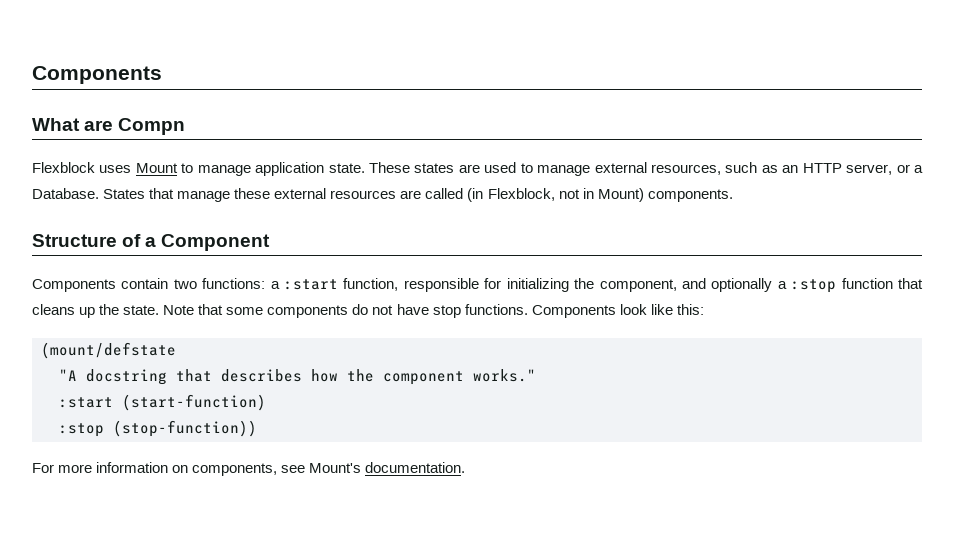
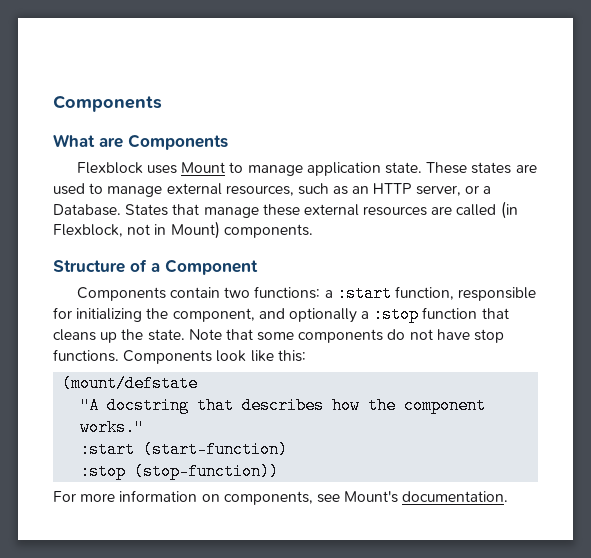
- What are Compn
+ What are Components

